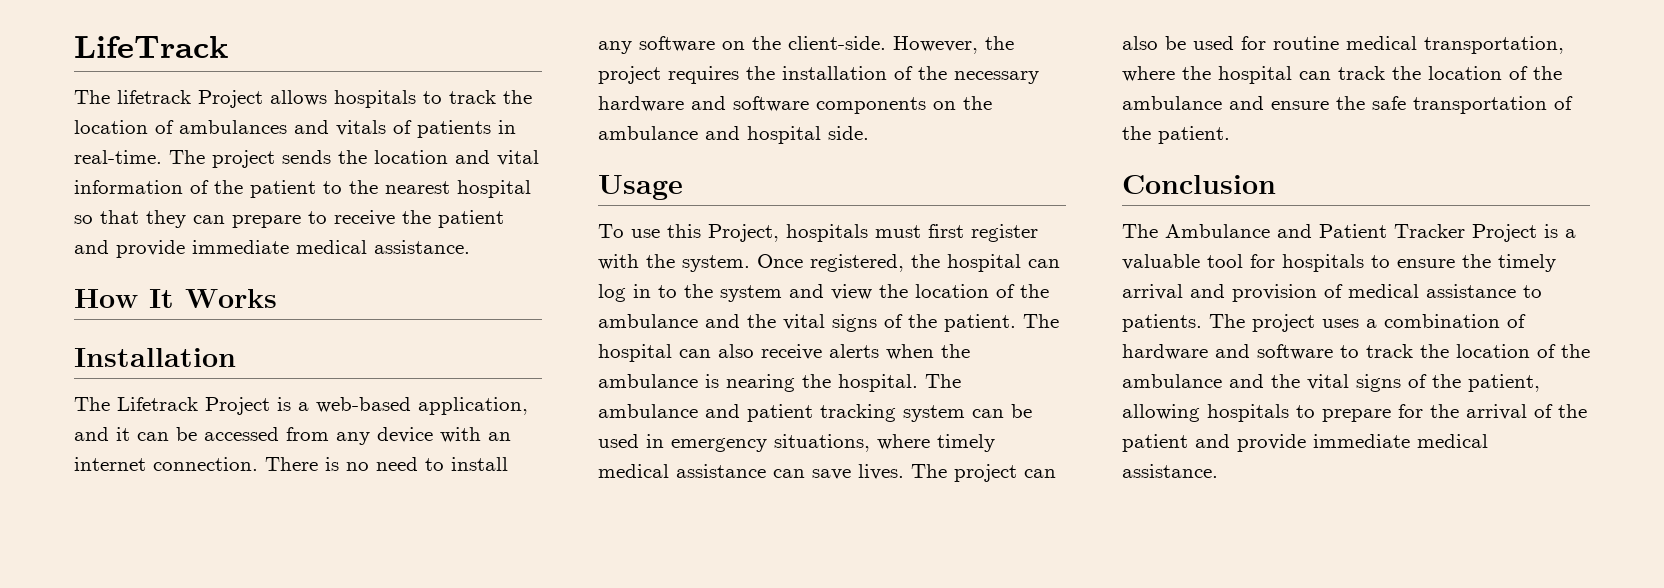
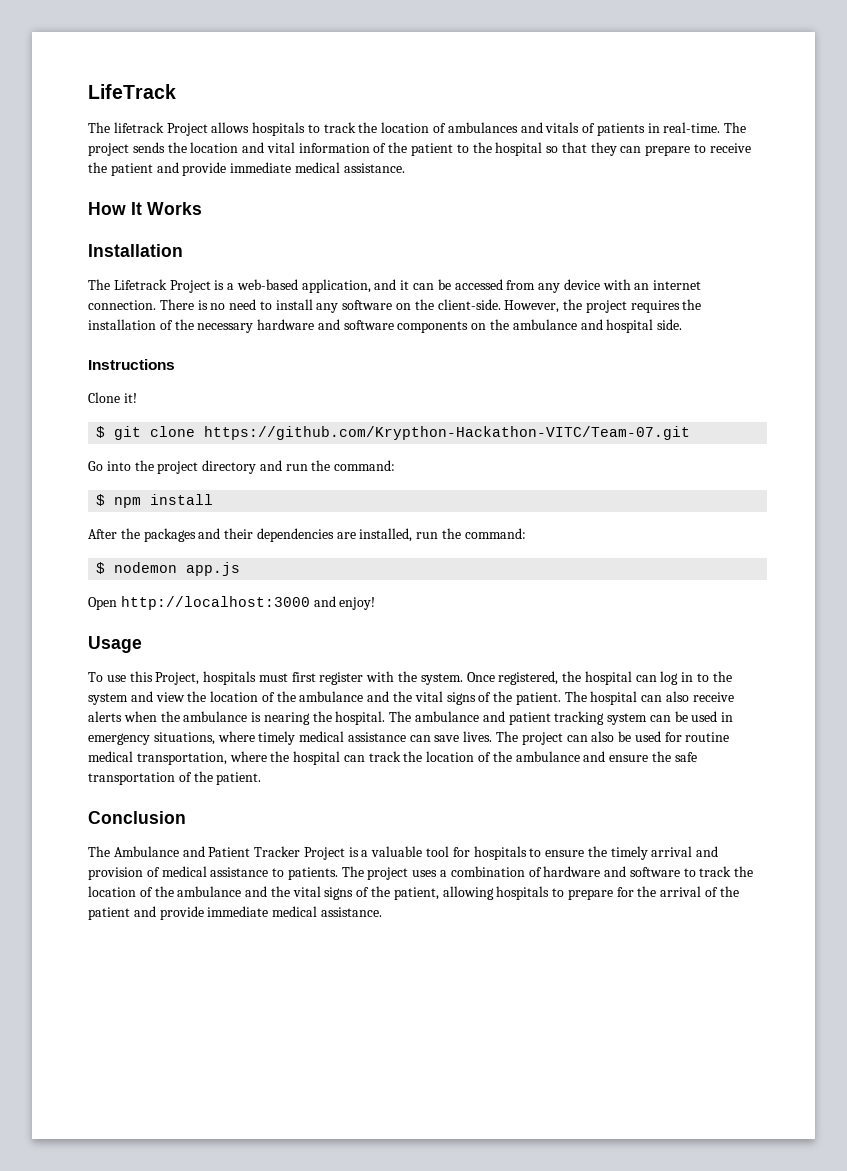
- The project sends the location and vital information of the patient to the nearest hospital so that they can prepare to receive the patient and provide immediate medical assistance.
+ The project sends the location and vital information of the patient to the hospital so that they can prepare to receive the patient and provide immediate medical assistance.
+ Instructions
+ Clone it!
+ $ git clone https://github.com/Krypthon-Hackathon-VITC/Team-07.git
+ Go into the project directory and run the command:
+ $ npm install
+ After the packages and their dependencies are installed, run the command:
+ $ nodemon app.js
+ Open http://localhost:3000 and enjoy!

